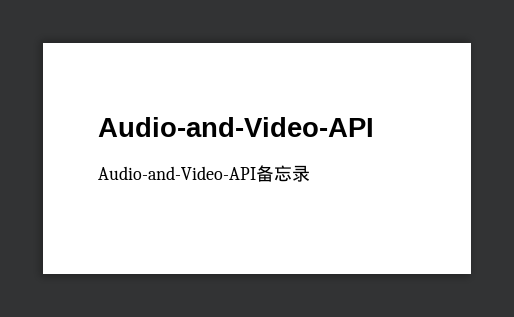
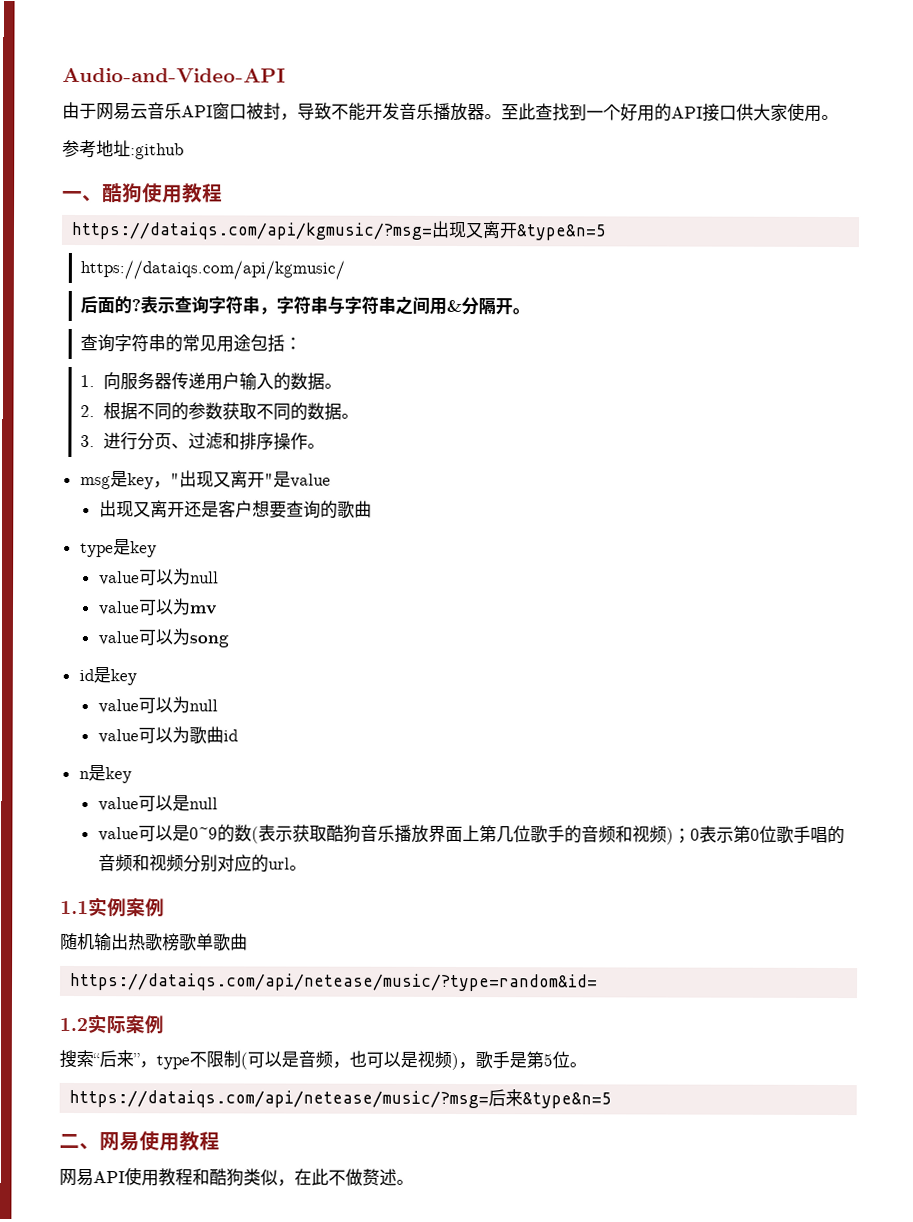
- Audio-and-Video-API备忘录
+ 由于网易云音乐API窗口被封，导致不能开发音乐播放器。至此查找到一个好用的API接口供大家使用。
+ 参考地址:github
+ 一、酷狗使用教程
+ https://dataiqs.com/api/kgmusic/?msg=出现又离开&type&n=5
+ https://dataiqs.com/api/kgmusic/
+ 后面的?表示查询字符串，字符串与字符串之间用&分隔开。
+ 查询字符串的常见用途包括：
+ 1.向服务器传递用户输入的数据。
+ 2.根据不同的参数获取不同的数据。
+ 3.进行分页、过滤和排序操作。
+ msg是key，"出现又离开"是value
+ 出现又离开还是客户想要查询的歌曲
+ type是key
+ value可以为null
+ value可以为mv
+ value可以为song
+ id是key
+ value可以为null
+ value可以为歌曲id
+ n是key
+ value可以是null
+ value可以是0~9的数(表示获取酷狗音乐播放界面上第几位歌手的音频和视频)；0表示第0位歌手唱的音频和视频分别对应的url。
+ 1.1实例案例
+ 随机输出热歌榜歌单歌曲
+ https://dataiqs.com/api/netease/music/?type=random&id=
+ 1.2实际案例
+ 搜索“后来”，type不限制(可以是音频，也可以是视频)，歌手是第5位。
+ https://dataiqs.com/api/netease/music/?msg=后来&type&n=5
+ 二、网易使用教程
+ 网易API使用教程和酷狗类似，在此不做赘述。

